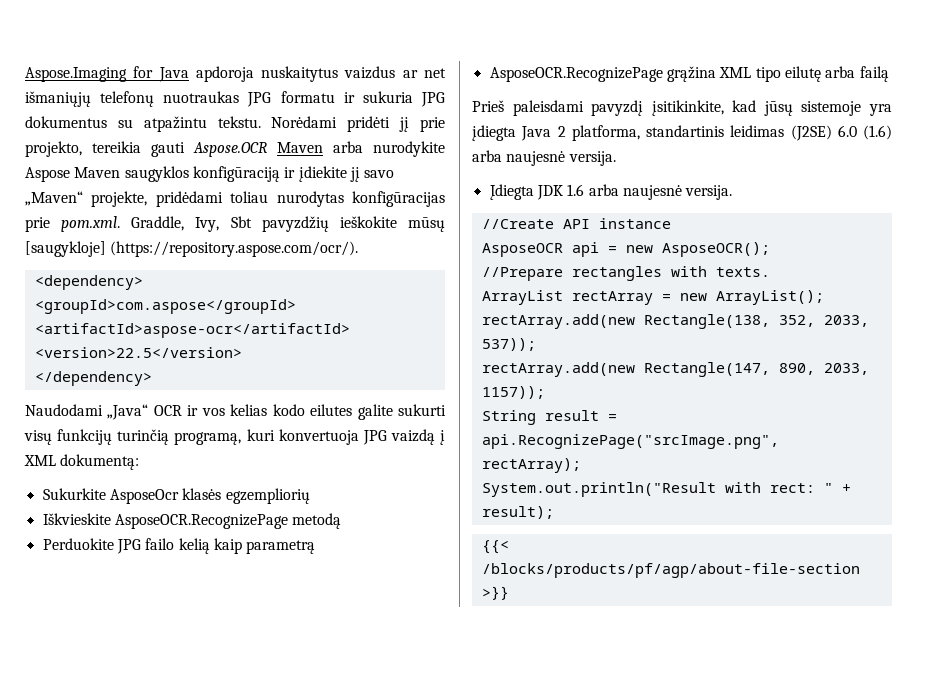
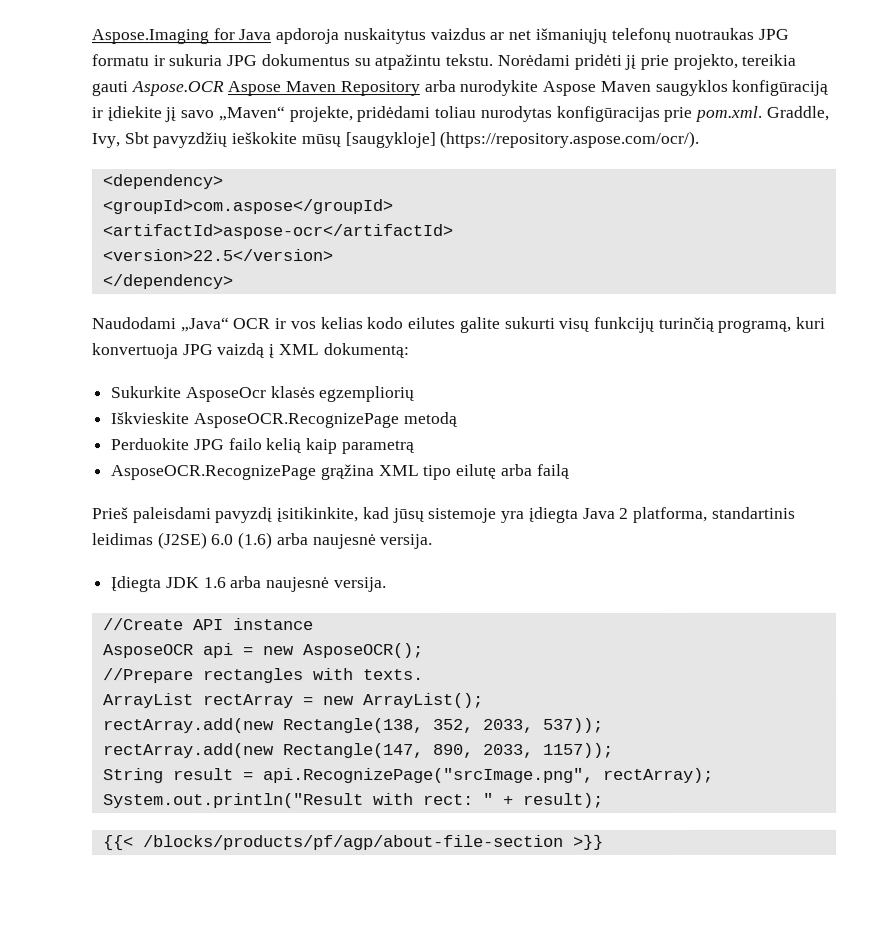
- Norėdami pridėti jį prie projekto, tereikia gauti Aspose.OCR Maven arba nurodykite Aspose Maven saugyklos konfigūraciją ir įdiekite jį savo „Maven“ projekte, pridėdami toliau nurodytas konfigūracijas prie pom.xml. Graddle, Ivy, Sbt pavyzdžių ieškokite mūsų [saugykloje] (https://repository.aspose.com/ocr/).
+ Norėdami pridėti jį prie projekto, tereikia gauti Aspose.OCR Aspose Maven Repository arba nurodykite Aspose Maven saugyklos konfigūraciją ir įdiekite jį savo „Maven“ projekte, pridėdami toliau nurodytas konfigūracijas prie pom.xml. Graddle, Ivy, Sbt pavyzdžių ieškokite mūsų [saugykloje] (https://repository.aspose.com/ocr/).

